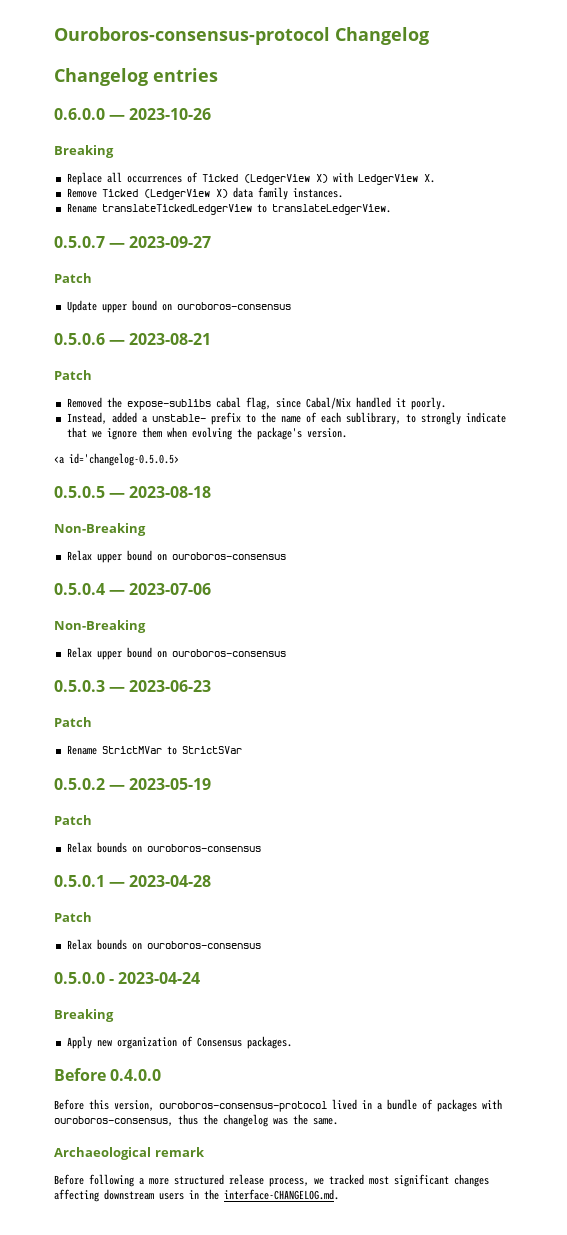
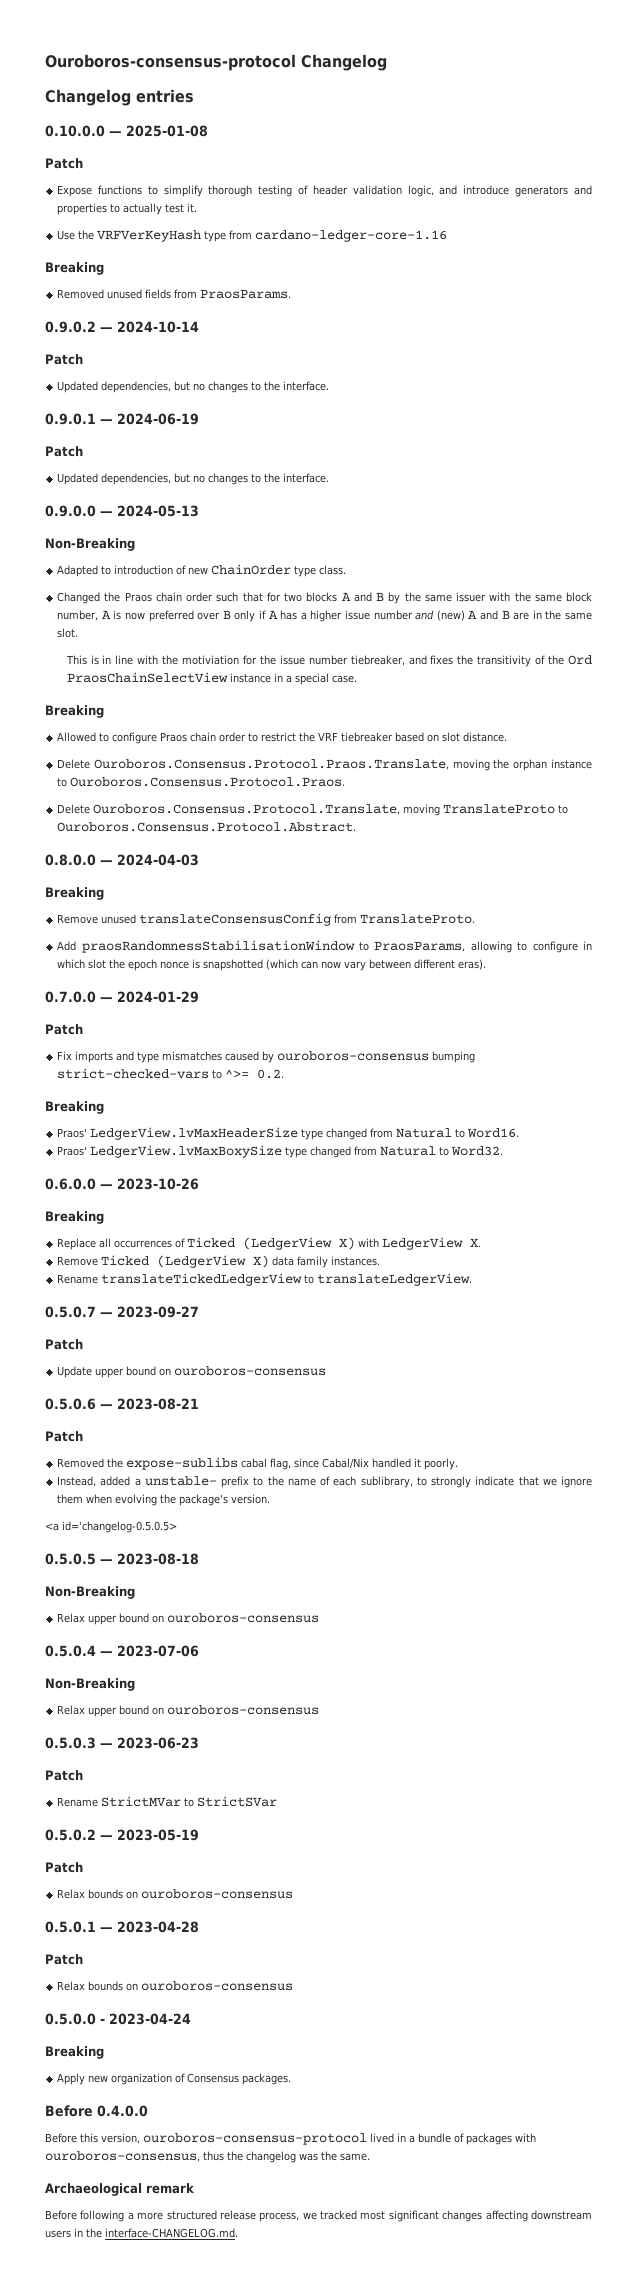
+ 0.10.0.0 — 2025-01-08
+ Patch
+ Expose functions to simplify thorough testing of header validation logic, and introduce generators and properties to actually test it.
+ Use the VRFVerKeyHash type from cardano-ledger-core-1.16
+ Breaking
+ Removed unused fields from PraosParams.
+ 0.9.0.2 — 2024-10-14
+ Patch
+ Updated dependencies, but no changes to the interface.
+ 0.9.0.1 — 2024-06-19
+ Patch
+ Updated dependencies, but no changes to the interface.
+ 0.9.0.0 — 2024-05-13
+ Non-Breaking
+ Adapted to introduction of new ChainOrder type class.
+ Changed the Praos chain order such that for two blocks A and B by the same issuer with the same block number, A is now preferred over B only if A has a higher issue number and (new) A and B are in the same slot.
+ This is in line with the motiviation for the issue number tiebreaker, and fixes the transitivity of the Ord PraosChainSelectView instance in a special case.
+ Breaking
+ Allowed to configure Praos chain order to restrict the VRF tiebreaker based on slot distance.
+ Delete Ouroboros.Consensus.Protocol.Praos.Translate, moving the orphan instance to Ouroboros.Consensus.Protocol.Praos.
+ Delete Ouroboros.Consensus.Protocol.Translate, moving TranslateProto to Ouroboros.Consensus.Protocol.Abstract.
+ 0.8.0.0 — 2024-04-03
+ Breaking
+ Remove unused translateConsensusConfig from TranslateProto.
+ Add praosRandomnessStabilisationWindow to PraosParams, allowing to configure in which slot the epoch nonce is snapshotted (which can now vary between different eras).
+ 0.7.0.0 — 2024-01-29
+ Patch
+ Fix imports and type mismatches caused by ouroboros-consensus bumping strict-checked-vars to ^>= 0.2.
+ Breaking
+ Praos' LedgerView.lvMaxHeaderSize type changed from Natural to Word16.
+ Praos' LedgerView.lvMaxBoxySize type changed from Natural to Word32.

